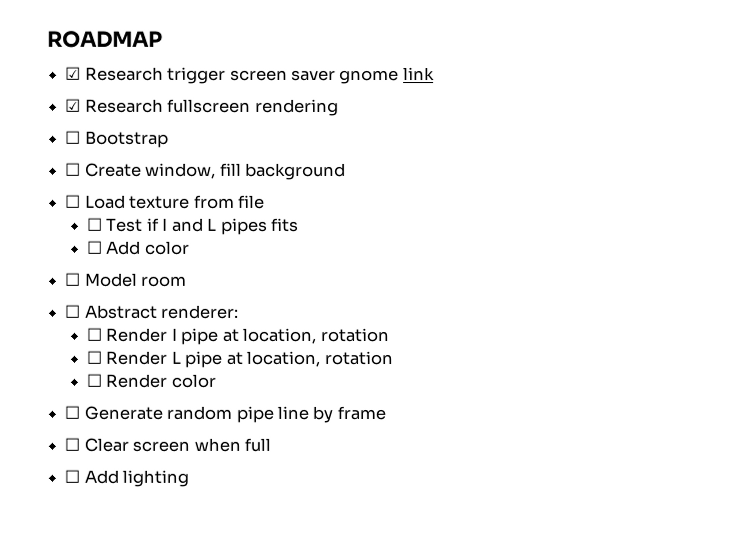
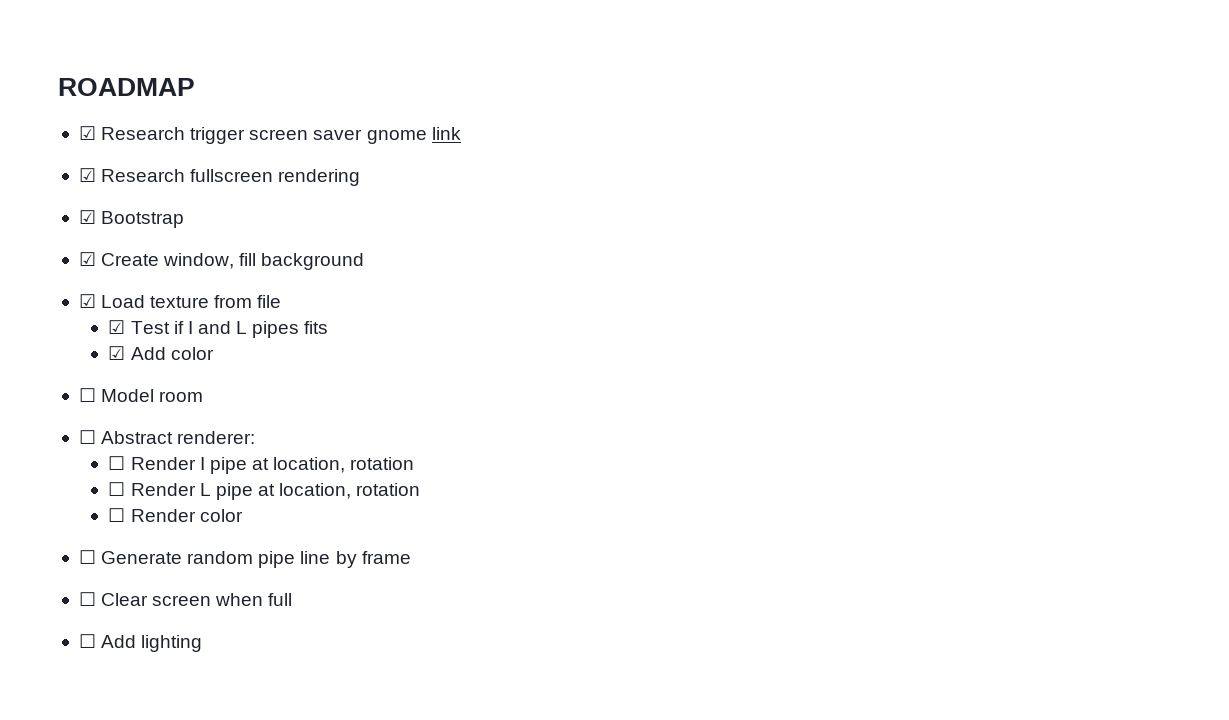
- ☐ Bootstrap
+ ☑ Bootstrap
- ☐ Create window, fill background
+ ☑ Create window, fill background
- ☐ Load texture from file
+ ☑ Load texture from file
- ☐ Test if I and L pipes fits
+ ☑ Test if I and L pipes fits
- ☐ Add color
+ ☑ Add color

